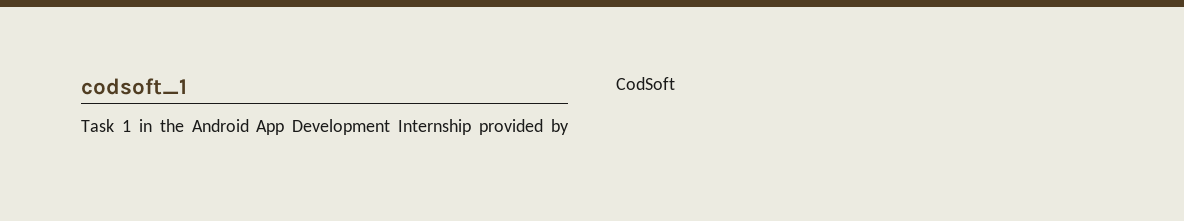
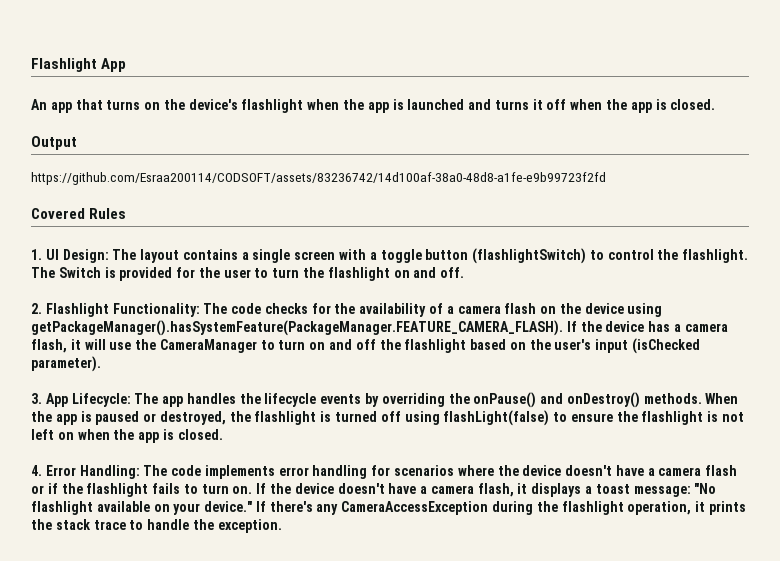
- codsoft_1
- Task 1 in the Android App Development Internship provided by CodSoft
+ Flashlight App
+ An app that turns on the device's flashlight when the app is launched and turns it off when the app is closed.
+ Output
+ https://github.com/Esraa200114/CODSOFT/assets/83236742/14d100af-38a0-48d8-a1fe-e9b99723f2fd
+ Covered Rules
+ 1. UI Design: The layout contains a single screen with a toggle button (flashlightSwitch) to control the flashlight. The Switch is provided for the user to turn the flashlight on and off.
+ 2. Flashlight Functionality: The code checks for the availability of a camera flash on the device using getPackageManager().hasSystemFeature(PackageManager.FEATURE_CAMERA_FLASH). If the device has a camera flash, it will use the CameraManager to turn on and off the flashlight based on the user's input (isChecked parameter).
+ 3. App Lifecycle: The app handles the lifecycle events by overriding the onPause() and onDestroy() methods. When the app is paused or destroyed, the flashlight is turned off using flashLight(false) to ensure the flashlight is not left on when the app is closed.
+ 4. Error Handling: The code implements error handling for scenarios where the device doesn't have a camera flash or if the flashlight fails to turn on. If the device doesn't have a camera flash, it displays a toast message: "No flashlight available on your device." If there's any CameraAccessException during the flashlight operation, it prints the stack trace to handle the exception.

